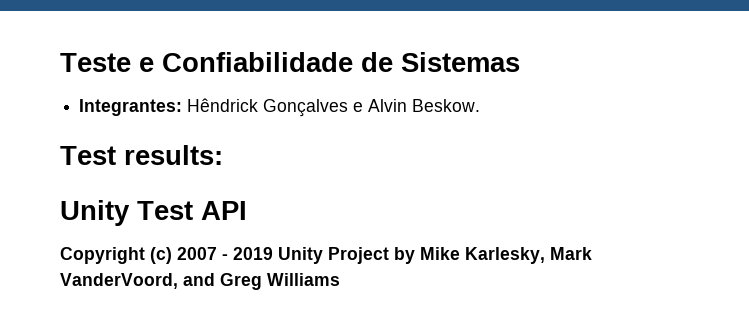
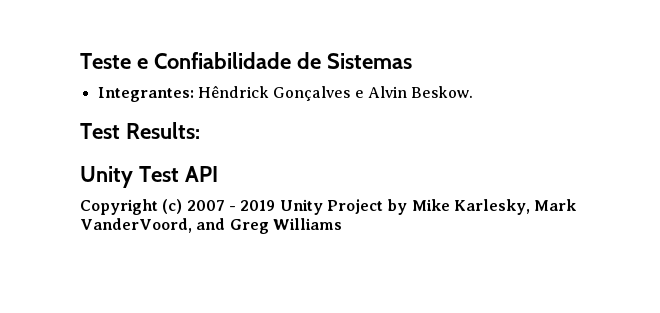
- Test results:
+ Test Results:

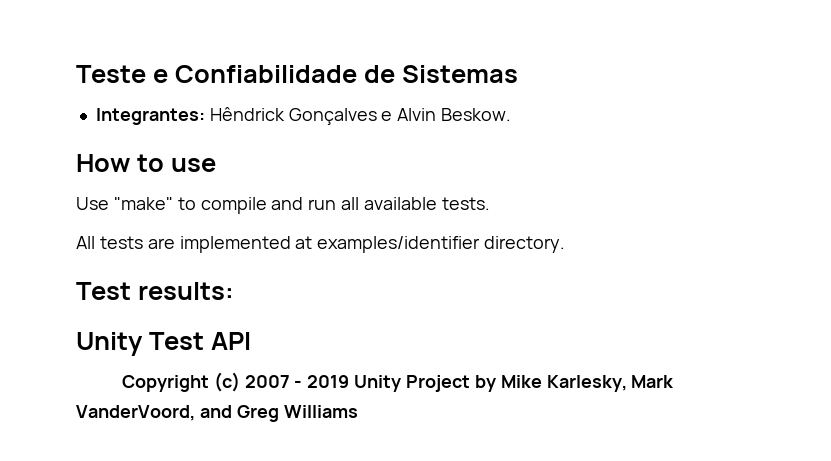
- Test Results:
+ How to use
+ Use "make" to compile and run all available tests.
+ All tests are implemented at examples/identifier directory.
+ Test results:

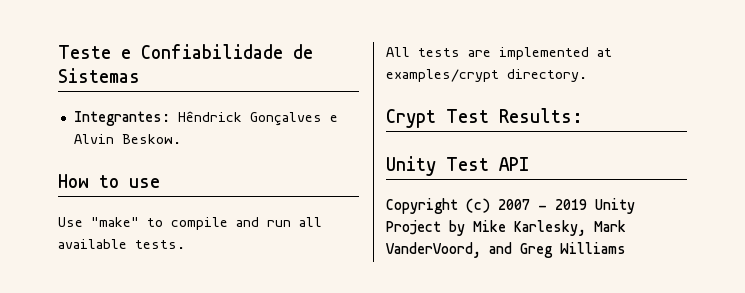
- All tests are implemented at examples/identifier directory.
+ All tests are implemented at examples/crypt directory.
- Test results:
+ Crypt Test Results:

